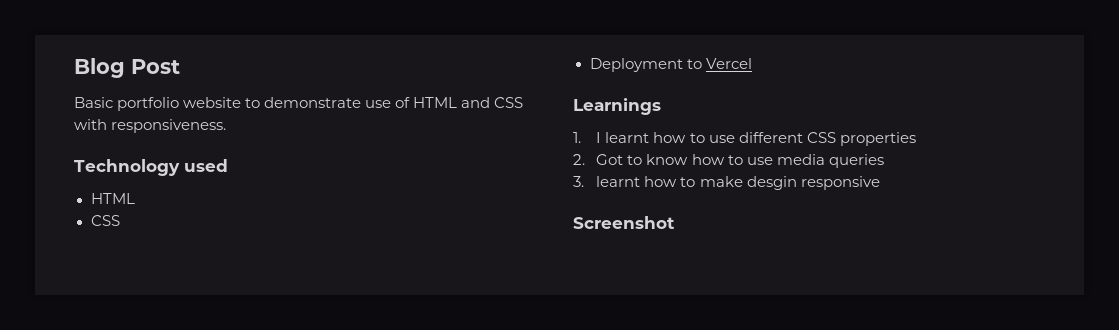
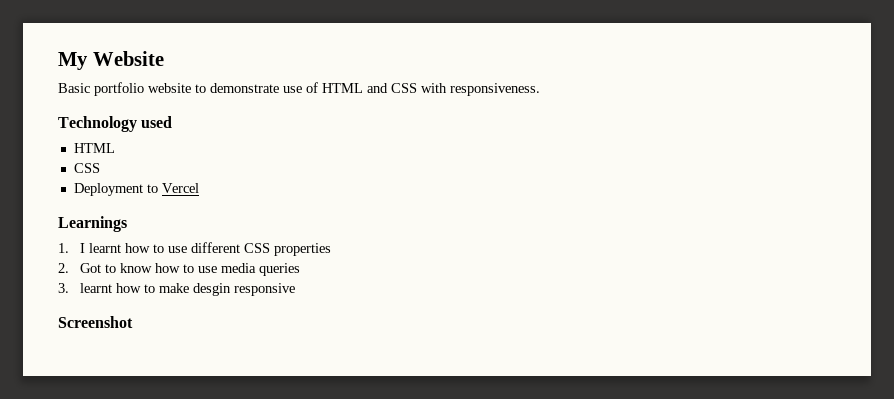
- Blog Post
+ My Website

